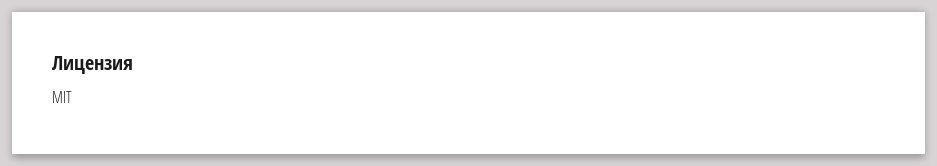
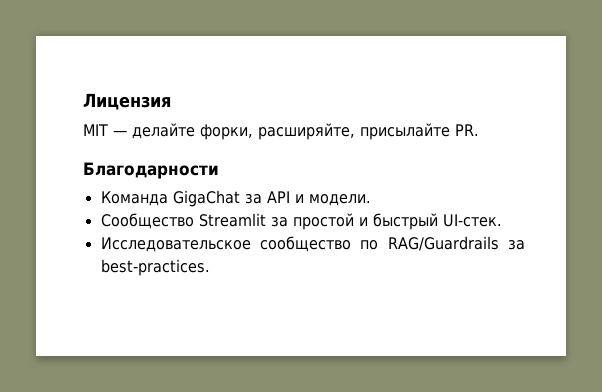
- MIT
+ MIT — делайте форки, расширяйте, присылайте PR.
+ Благодарности
+ Команда GigaChat за API и модели.
+ Сообщество Streamlit за простой и быстрый UI‑стек.
+ Исследовательское сообщество по RAG/Guardrails за best‑practices.

